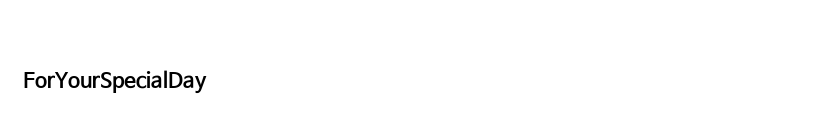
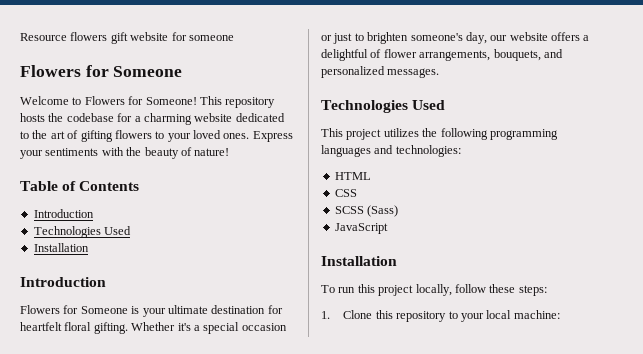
- ForYourSpecialDay
+ Resource flowers gift website for someone
+ Flowers for Someone
+ Welcome to Flowers for Someone! This repository hosts the codebase for a charming website dedicated to the art of gifting flowers to your loved ones. Express your sentiments with the beauty of nature!
+ Table of Contents
+ Introduction
+ Technologies Used
+ Installation
+ Introduction
+ Flowers for Someone is your ultimate destination for heartfelt floral gifting. Whether it's a special occasion or just to brighten someone's day, our website offers a delightful of flower arrangements, bouquets, and personalized messages.
+ Technologies Used
+ This project utilizes the following programming languages and technologies:
+ HTML
+ CSS
+ SCSS (Sass)
+ JavaScript
+ Installation
+ To run this project locally, follow these steps:
+ 1. Clone this repository to your local machine:

